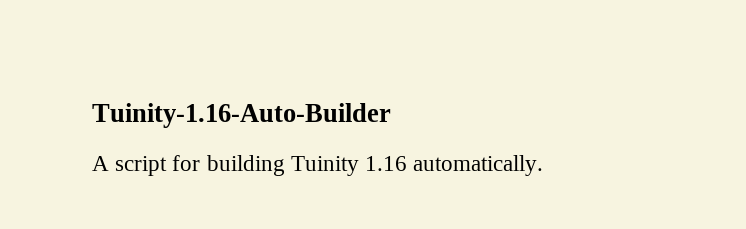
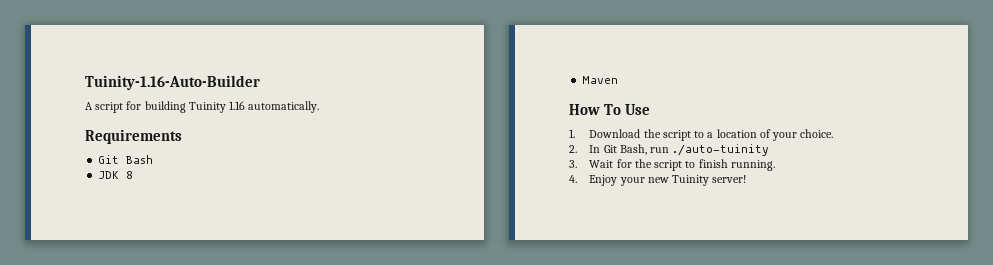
+ Requirements
+ Git Bash
+ JDK 8
+ Maven
+ How To Use
+ 1. Download the script to a location of your choice.
+ 2. In Git Bash, run ./auto-tuinity
+ 3. Wait for the script to finish running.
+ 4. Enjoy your new Tuinity server!

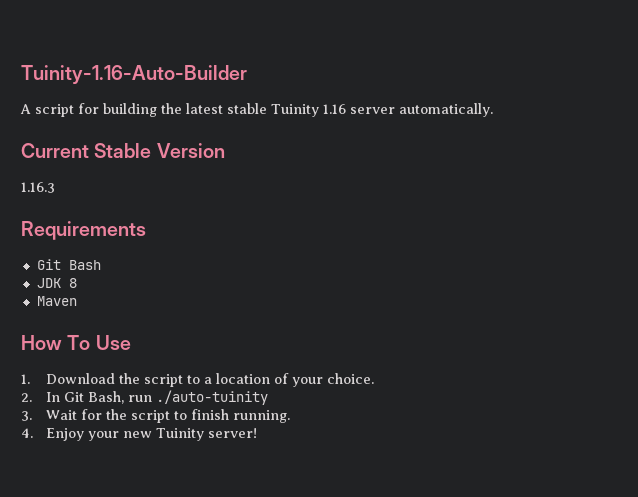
- A script for building Tuinity 1.16 automatically.
+ A script for building the latest stable Tuinity 1.16 server automatically.
+ Current Stable Version
+ 1.16.3

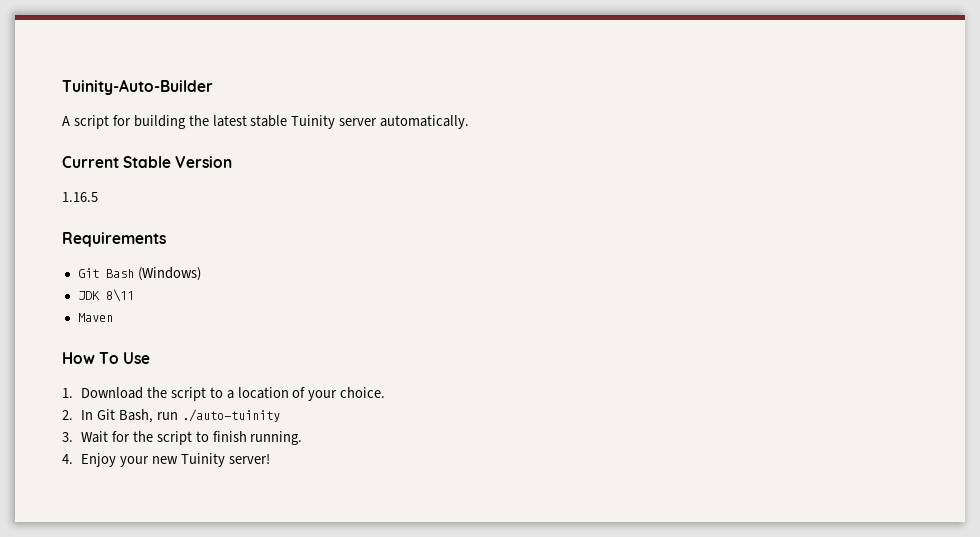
- Tuinity-1.16-Auto-Builder
+ Tuinity-Auto-Builder
- A script for building the latest stable Tuinity 1.16 server automatically.
+ A script for building the latest stable Tuinity server automatically.
- 1.16.3
+ 1.16.5
- Git Bash
+ Git Bash (Windows)
- JDK 8
+ JDK 8\11

